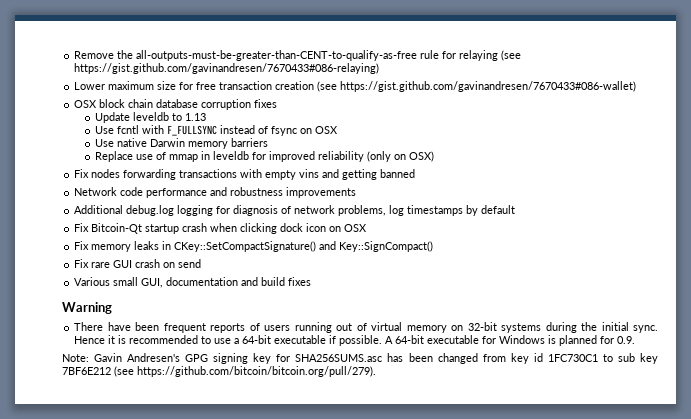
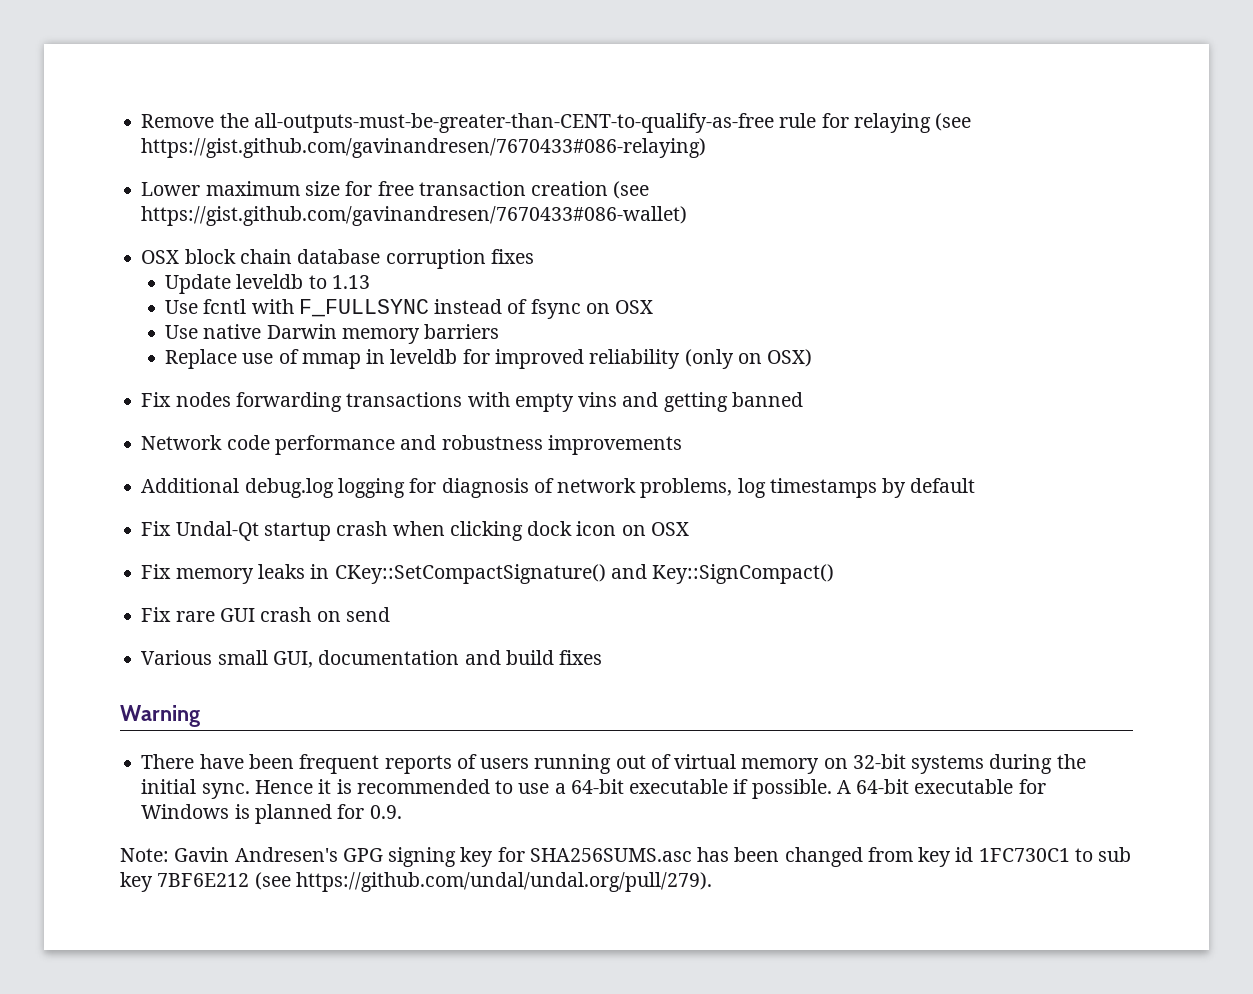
- Fix Bitcoin-Qt startup crash when clicking dock icon on OSX
+ Fix Undal-Qt startup crash when clicking dock icon on OSX
- Note: Gavin Andresen's GPG signing key for SHA256SUMS.asc has been changed from key id 1FC730C1 to sub key 7BF6E212 (see https://github.com/bitcoin/bitcoin.org/pull/279).
+ Note: Gavin Andresen's GPG signing key for SHA256SUMS.asc has been changed from key id 1FC730C1 to sub key 7BF6E212 (see https://github.com/undal/undal.org/pull/279).

